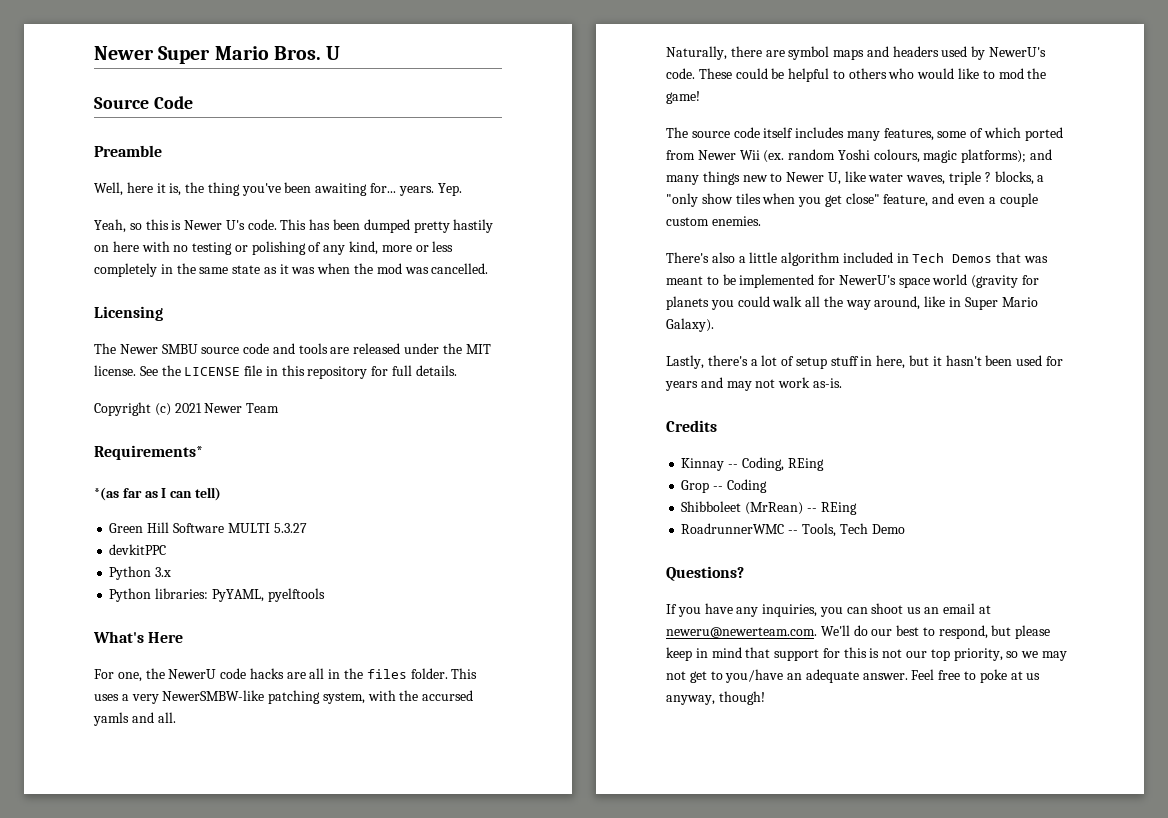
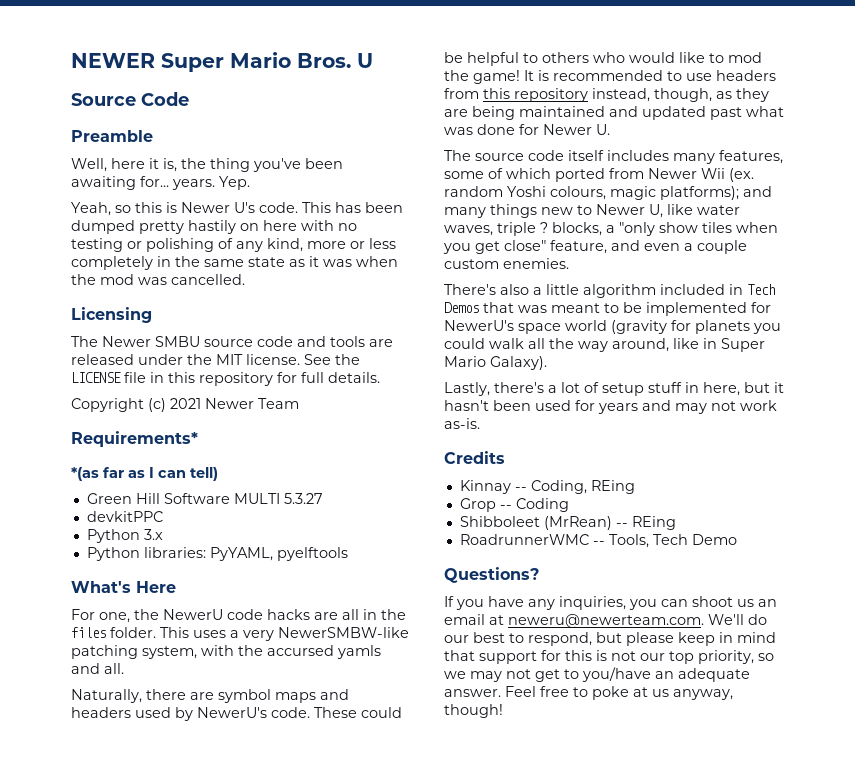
- Newer Super Mario Bros.
+ NEWER Super Mario Bros.
+ It is recommended to use headers from this repository instead, though, as they are being maintained and updated past what was done for Newer U.

